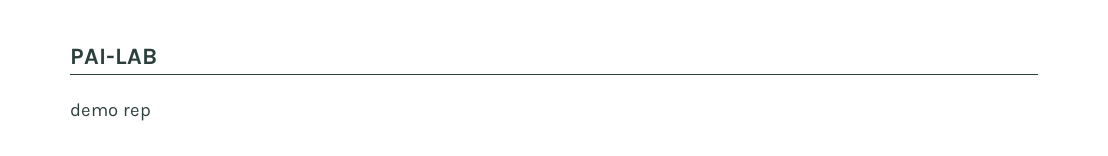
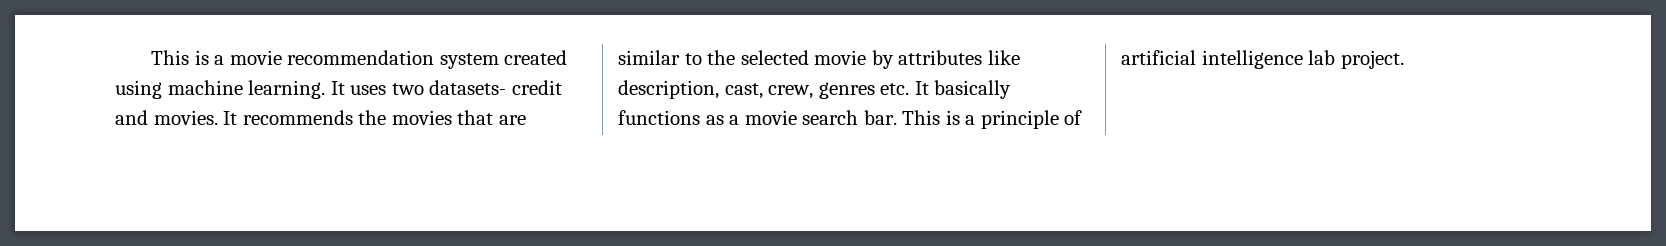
- PAI-LAB
- demo rep
+ This is a movie recommendation system created using machine learning. It uses two datasets- credit and movies. It recommends the movies that are similar to the selected movie by attributes like description, cast, crew, genres etc. It basically functions as a movie search bar. This is a principle of artificial intelligence lab project.

